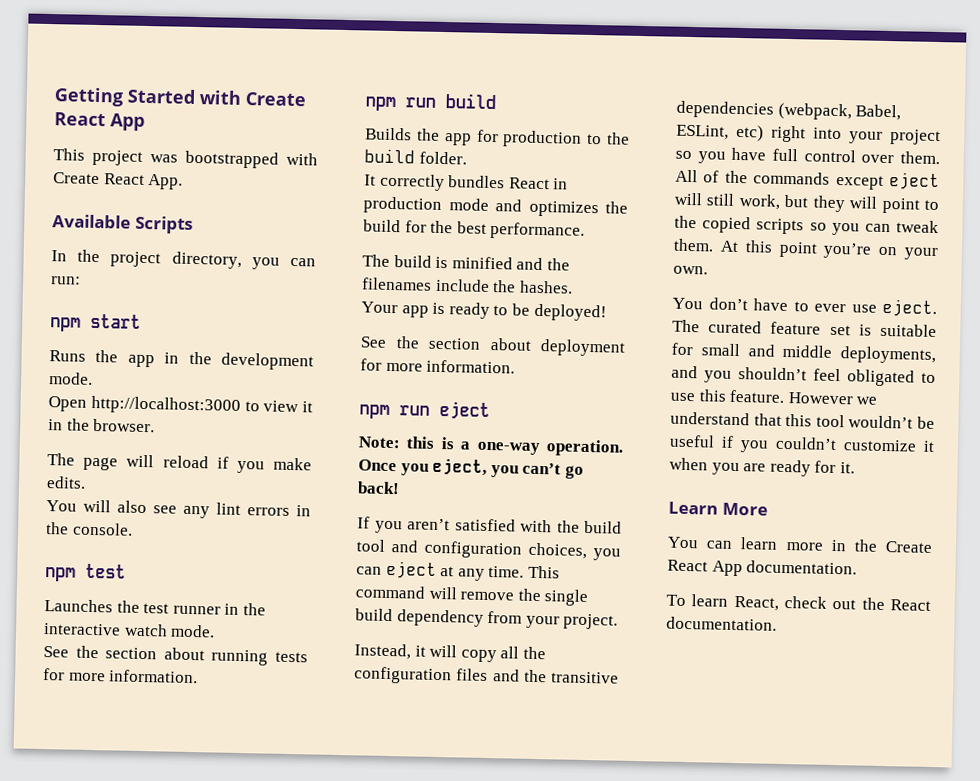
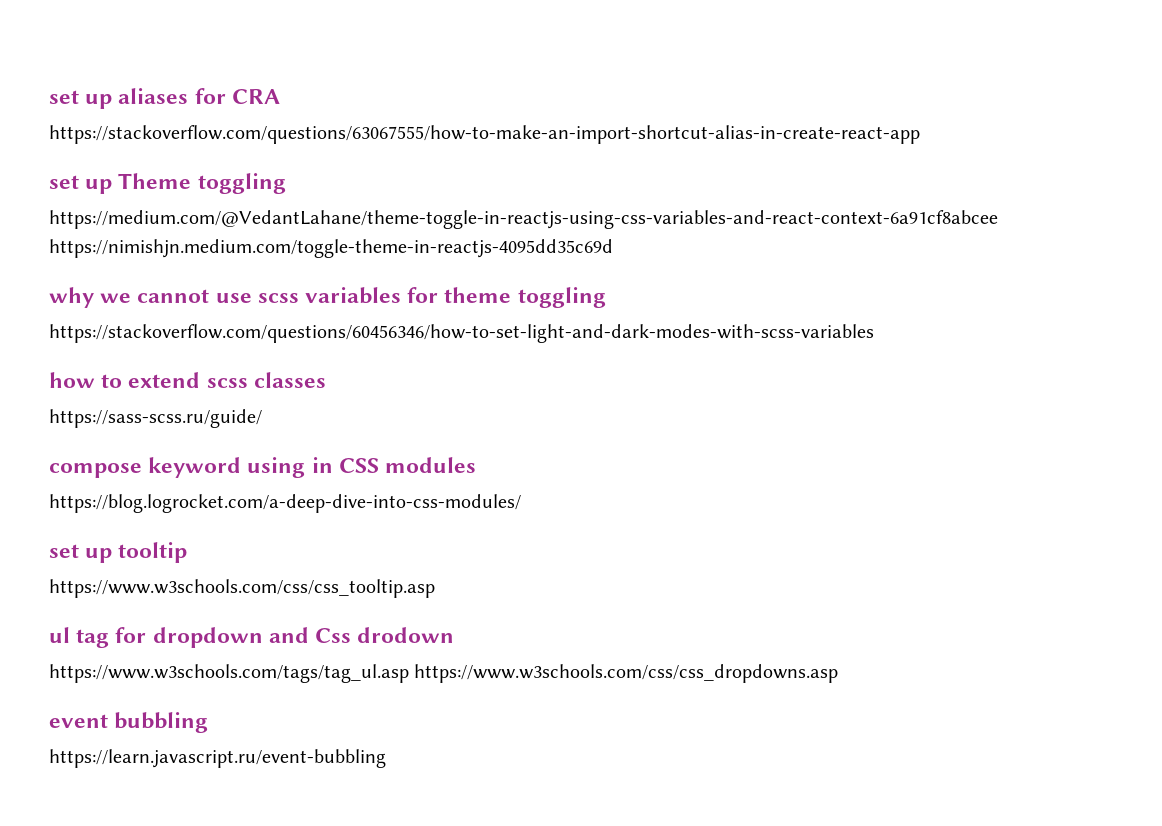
- Getting Started with Create React App
- This project was bootstrapped with Create React App.
- Available Scripts
- In the project directory, you can run:
- npm start
- Runs the app in the development mode.
- Open http://localhost:3000 to view it in the browser.
- The page will reload if you make edits.
- You will also see any lint errors in the console.
- npm test
- Launches the test runner in the interactive watch mode.
- See the section about running tests for more information.
- npm run build
- Builds the app for production to the build folder.
- It correctly bundles React in production mode and optimizes the build for the best performance.
- The build is minified and the filenames include the hashes.
- Your app is ready to be deployed!
- See the section about deployment for more information.
- npm run eject
- Note: this is a one-way operation. Once you eject, you can’t go back!
- If you aren’t satisfied with the build tool and configuration choices, you can eject at any time. This command will remove the single build dependency from your project.
- Instead, it will copy all the configuration files and the transitive dependencies (webpack, Babel, ESLint, etc) right into your project so you have full control over them. All of the commands except eject will still work, but they will point to the copied scripts so you can tweak them. At this point you’re on your own.
- You don’t have to ever use eject. The curated feature set is suitable for small and middle deployments, and you shouldn’t feel obligated to use this feature. However we understand that this tool wouldn’t be useful if you couldn’t customize it when you are ready for it.
- Learn More
- You can learn more in the Create React App documentation.
- To learn React, check out the React documentation.
+ set up aliases for CRA
+ https://stackoverflow.com/questions/63067555/how-to-make-an-import-shortcut-alias-in-create-react-app
+ set up Theme toggling
+ https://medium.com/@VedantLahane/theme-toggle-in-reactjs-using-css-variables-and-react-context-6a91cf8abcee https://nimishjn.medium.com/toggle-theme-in-reactjs-4095dd35c69d
+ why we cannot use scss variables for theme toggling
+ https://stackoverflow.com/questions/60456346/how-to-set-light-and-dark-modes-with-scss-variables
+ how to extend scss classes
+ https://sass-scss.ru/guide/
+ compose keyword using in CSS modules
+ https://blog.logrocket.com/a-deep-dive-into-css-modules/
+ set up tooltip
+ https://www.w3schools.com/css/css_tooltip.asp
+ ul tag for dropdown and Css drodown
+ https://www.w3schools.com/tags/tag_ul.asp https://www.w3schools.com/css/css_dropdowns.asp
+ event bubbling
+ https://learn.javascript.ru/event-bubbling

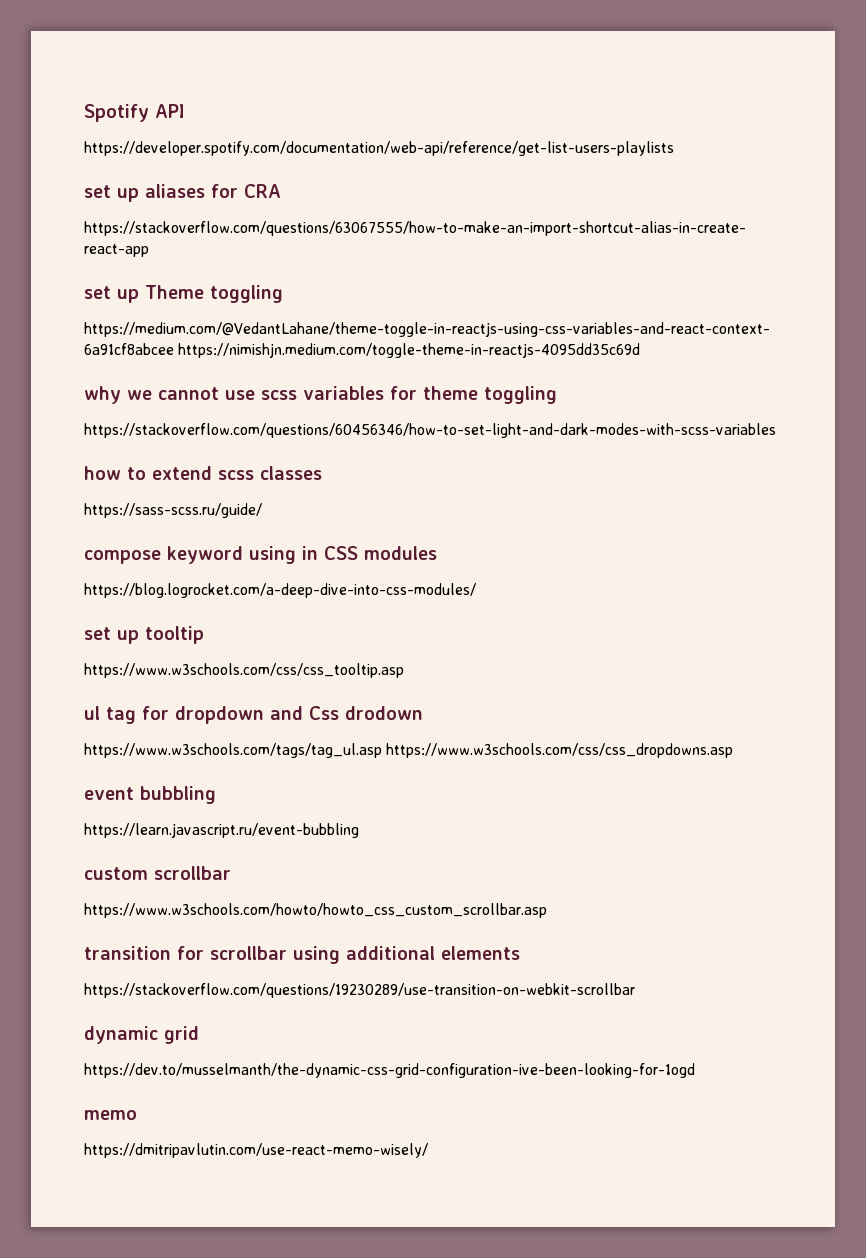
+ Spotify API
+ https://developer.spotify.com/documentation/web-api/reference/get-list-users-playlists
+ custom scrollbar
+ https://www.w3schools.com/howto/howto_css_custom_scrollbar.asp
+ transition for scrollbar using additional elements
+ https://stackoverflow.com/questions/19230289/use-transition-on-webkit-scrollbar
+ dynamic grid
+ https://dev.to/musselmanth/the-dynamic-css-grid-configuration-ive-been-looking-for-1ogd
+ memo
+ https://dmitripavlutin.com/use-react-memo-wisely/

